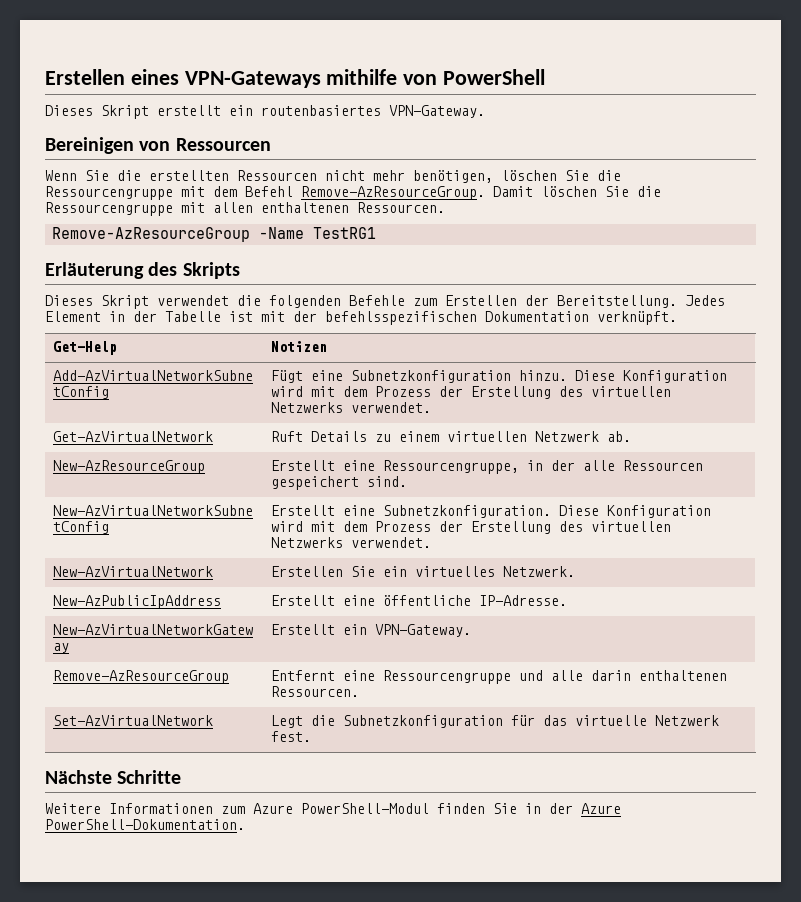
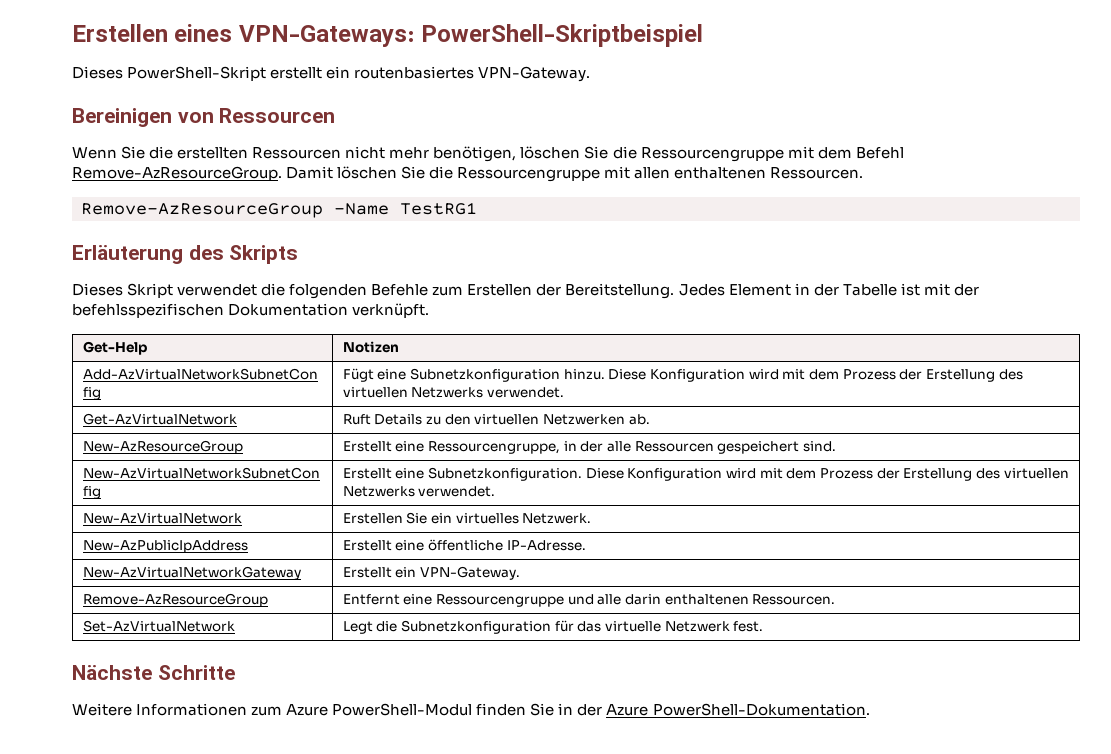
- Erstellen eines VPN-Gateways mithilfe von PowerShell
- Dieses Skript erstellt ein routenbasiertes VPN-Gateway.
+ Erstellen eines VPN-Gateways: PowerShell-Skriptbeispiel
+ Dieses PowerShell-Skript erstellt ein routenbasiertes VPN-Gateway.
- Get-AzVirtualNetwork | Ruft Details zu einem virtuellen Netzwerk ab.
+ Get-AzVirtualNetwork | Ruft Details zu den virtuellen Netzwerken ab.

